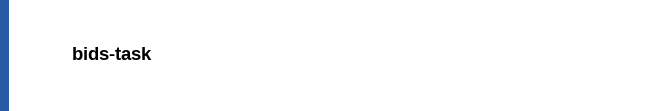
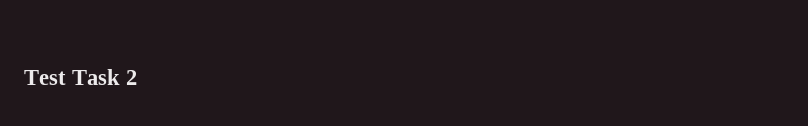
- bids-task
+ Test Task 2

